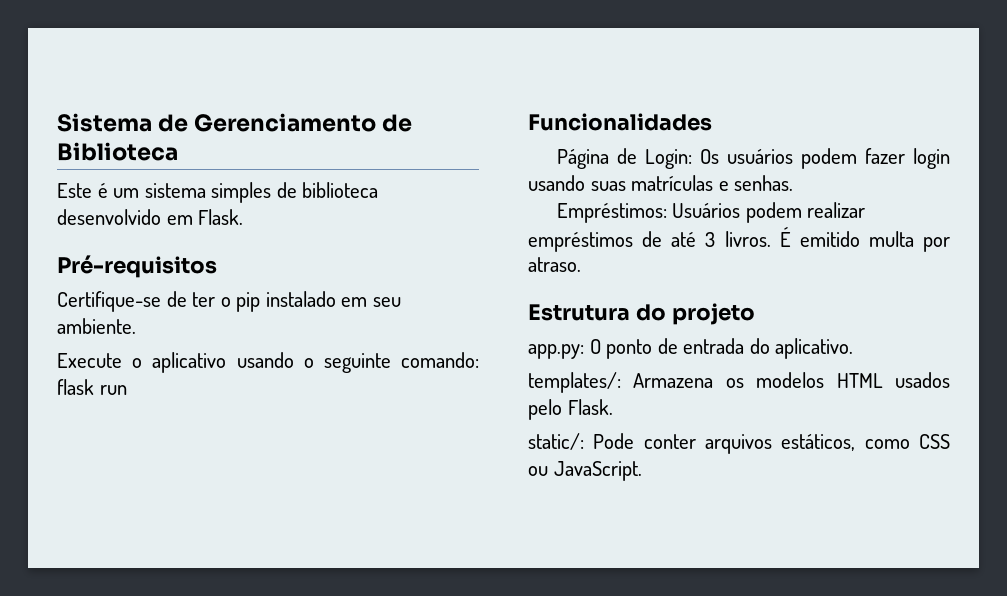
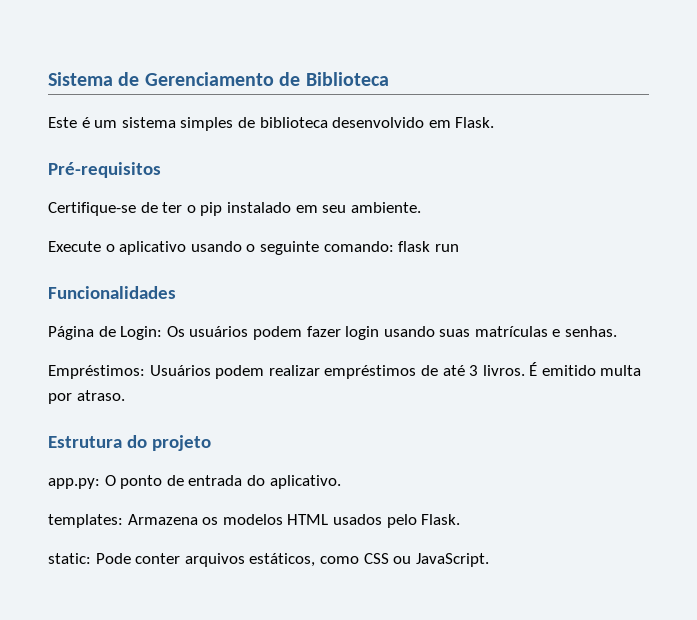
- templates/: Armazena os modelos HTML usados pelo Flask.
+ templates: Armazena os modelos HTML usados pelo Flask.
- static/: Pode conter arquivos estáticos, como CSS ou JavaScript.
+ static: Pode conter arquivos estáticos, como CSS ou JavaScript.

